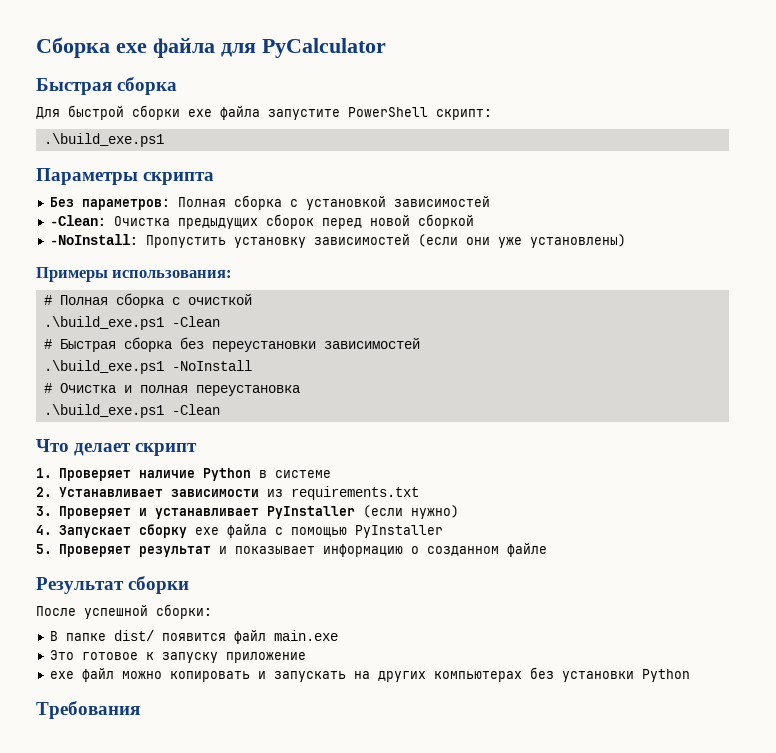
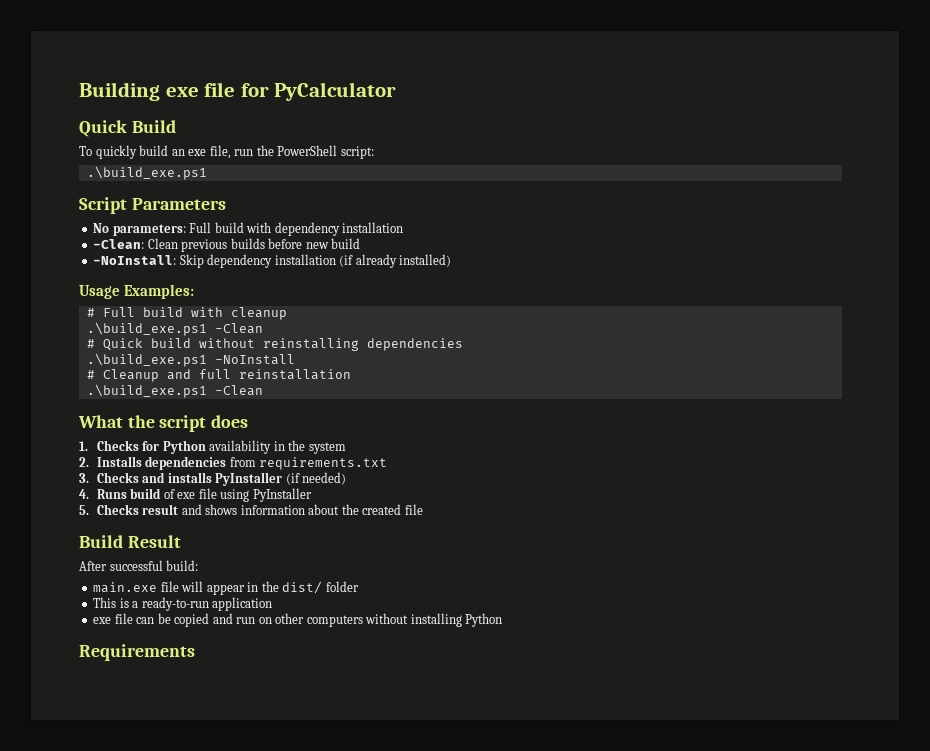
- Сборка exe файла для PyCalculator
- Быстрая сборка
- Для быстрой сборки exe файла запустите PowerShell скрипт:
+ Building exe file for PyCalculator
+ Quick Build
+ To quickly build an exe file, run the PowerShell script:
  .\build_exe.ps1
- Параметры скрипта
- Без параметров: Полная сборка с установкой зависимостей
- -Clean: Очистка предыдущих сборок перед новой сборкой
- -NoInstall: Пропустить установку зависимостей (если они уже установлены)
- Примеры использования:
- # Полная сборка с очисткой
+ Script Parameters
+ No parameters: Full build with dependency installation
+ -Clean: Clean previous builds before new build
+ -NoInstall: Skip dependency installation (if already installed)
+ Usage Examples:
+ # Full build with cleanup
  .\build_exe.ps1 -Clean
- # Быстрая сборка без переустановки зависимостей
+ # Quick build without reinstalling dependencies
  .\build_exe.ps1 -NoInstall
- # Очистка и полная переустановка
+ # Cleanup and full reinstallation
  .\build_exe.ps1 -Clean
- Что делает скрипт
- 1. Проверяет наличие Python в системе
- 2. Устанавливает зависимости из requirements.txt
- 3. Проверяет и устанавливает PyInstaller (если нужно)
- 4. Запускает сборку exe файла с помощью PyInstaller
- 5. Проверяет результат и показывает информацию о созданном файле
- Результат сборки
- После успешной сборки:
- В папке dist/ появится файл main.exe
- Это готовое к запуску приложение
- exe файл можно копировать и запускать на других компьютерах без установки Python
+ What the script does
+ 1. Checks for Python availability in the system
+ 2. Installs dependencies from requirements.txt
+ 3. Checks and installs PyInstaller (if needed)
+ 4. Runs build of exe file using PyInstaller
+ 5. Checks result and shows information about the created file
+ Build Result
+ After successful build:
+ main.exe file will appear in the dist/ folder
+ This is a ready-to-run application
+ exe file can be copied and run on other computers without installing Python
- Требования
+ Requirements

